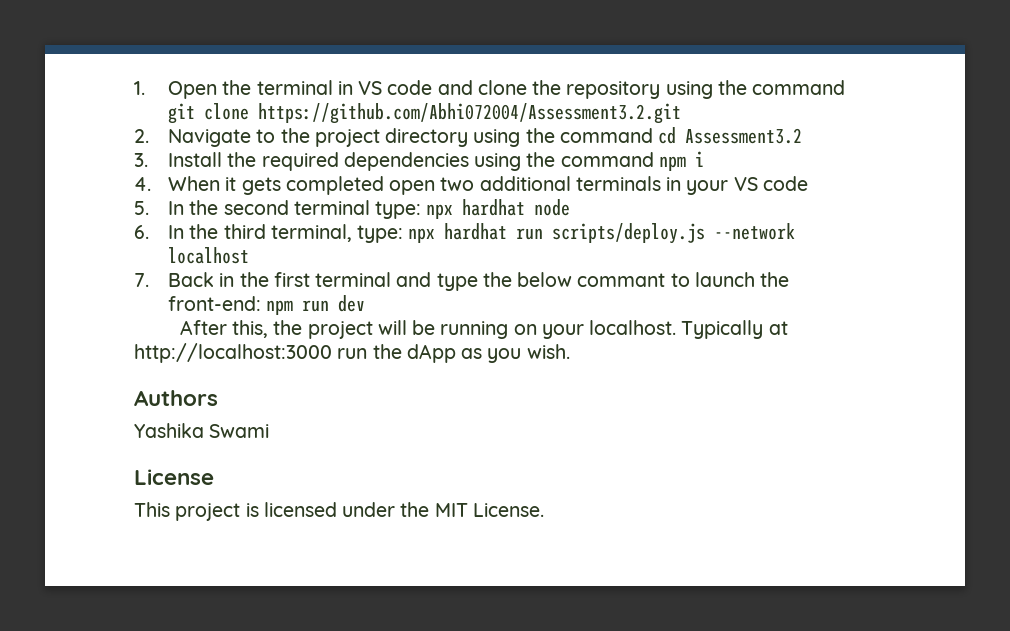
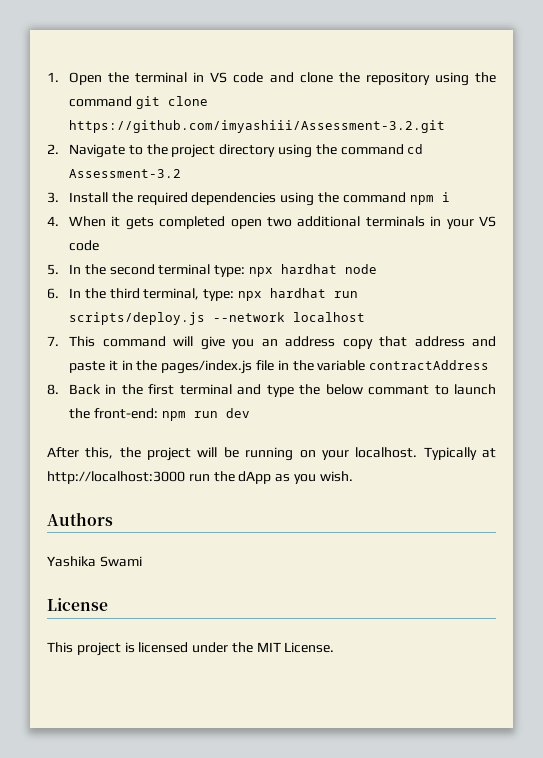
- 1. Open the terminal in VS code and clone the repository using the command git clone https://github.com/Abhi072004/Assessment3.2.git
+ 1. Open the terminal in VS code and clone the repository using the command git clone https://github.com/imyashiii/Assessment-3.2.git
- 2. Navigate to the project directory using the command cd Assessment3.2
+ 2. Navigate to the project directory using the command cd Assessment-3.2
- 7. Back in the first terminal and type the below commant to launch the front-end: npm run dev
+ 7. This command will give you an address copy that address and paste it in the pages/index.js file in the variable contractAddress
+ 8. Back in the first terminal and type the below commant to launch the front-end: npm run dev

